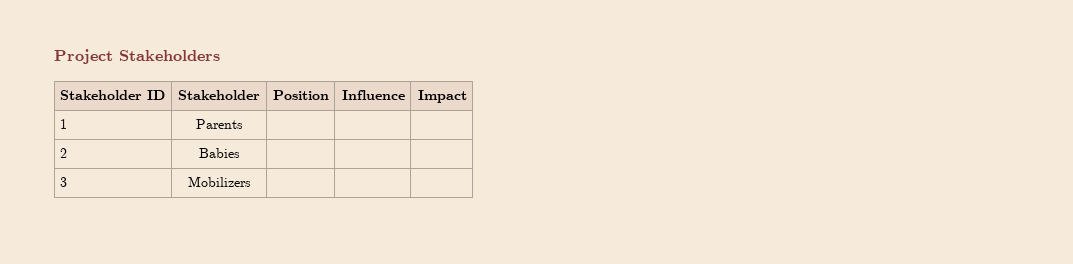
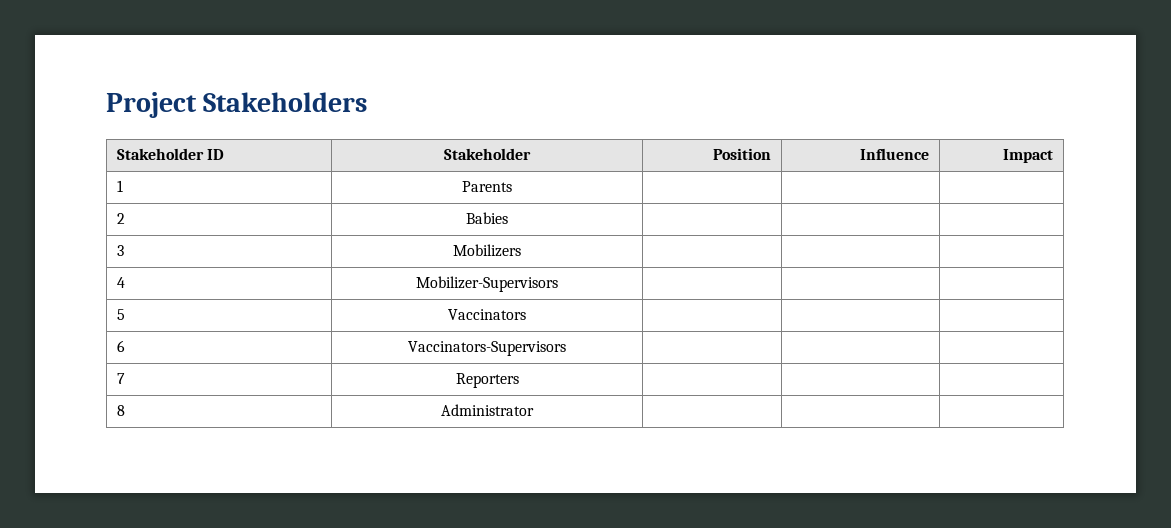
+ 4 | Mobilizer-Supervisors | | |
+ 5 | Vaccinators | | |
+ 6 | Vaccinators-Supervisors | | |
+ 7 | Reporters | | |
+ 8 | Administrator | | |

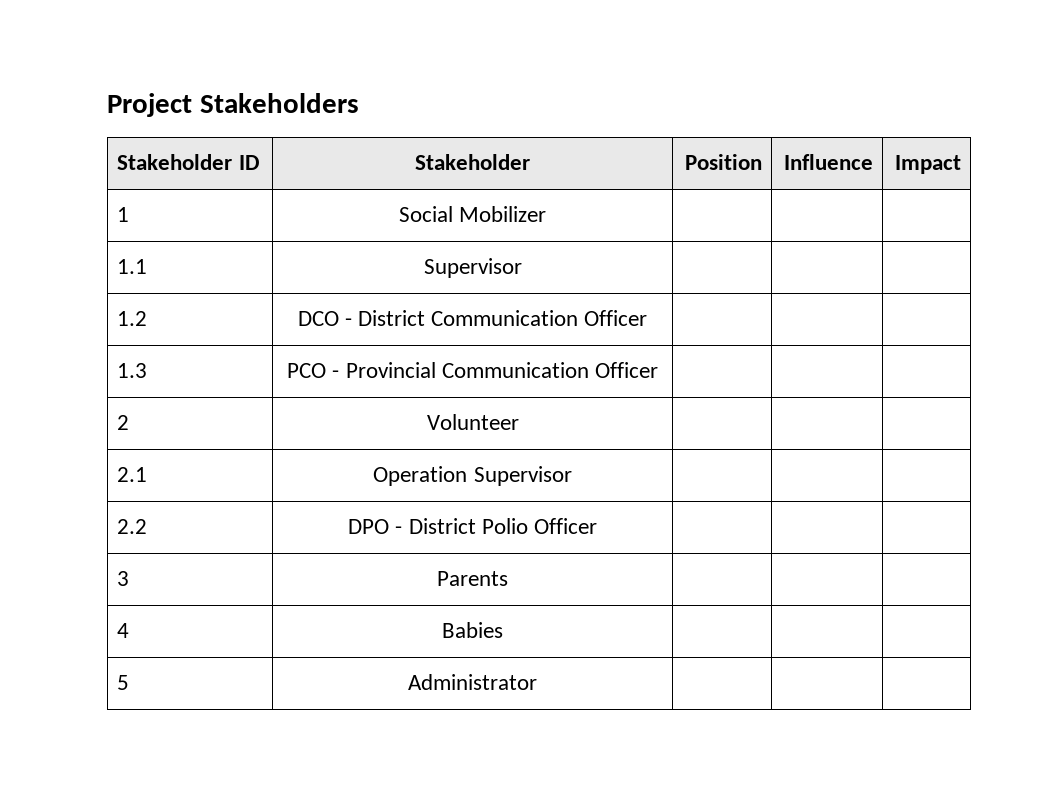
- 1 | Parents | | |
- 2 | Babies | | |
+ 1 | Social Mobilizer | | |
+ 1.1 | Supervisor | | |
+ 1.2 | DCO - District Communication Officer | | |
+ 1.3 | PCO - Provincial Communication Officer | | |
+ 2 | Volunteer | | |
+ 2.1 | Operation Supervisor | | |
+ 2.2 | DPO - District Polio Officer | | |
- 3 | Mobilizers | | |
+ 3 | Parents | | |
- 4 | Mobilizer-Supervisors | | |
+ 4 | Babies | | |
- 5 | Vaccinators | | |
- 6 | Vaccinators-Supervisors | | |
- 7 | Reporters | | |
- 8 | Administrator | | |
+ 5 | Administrator | | |

